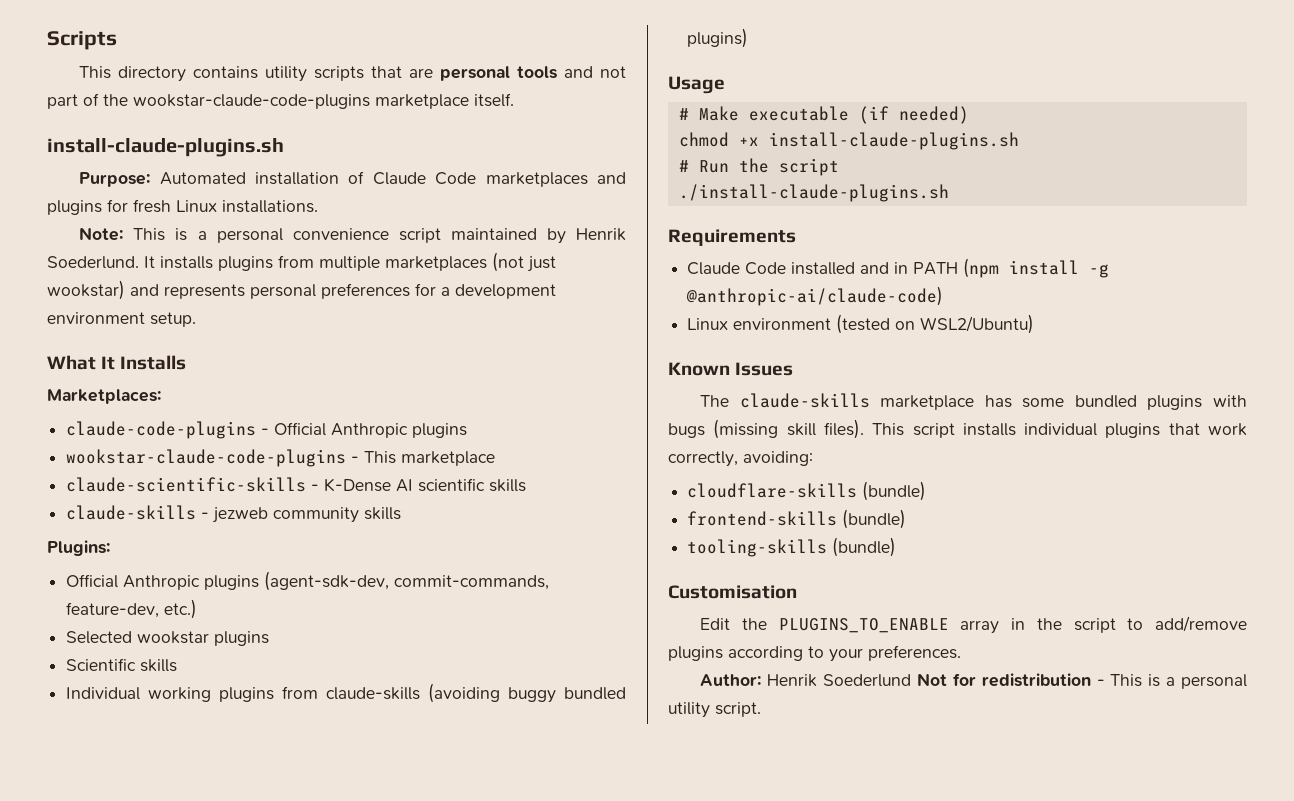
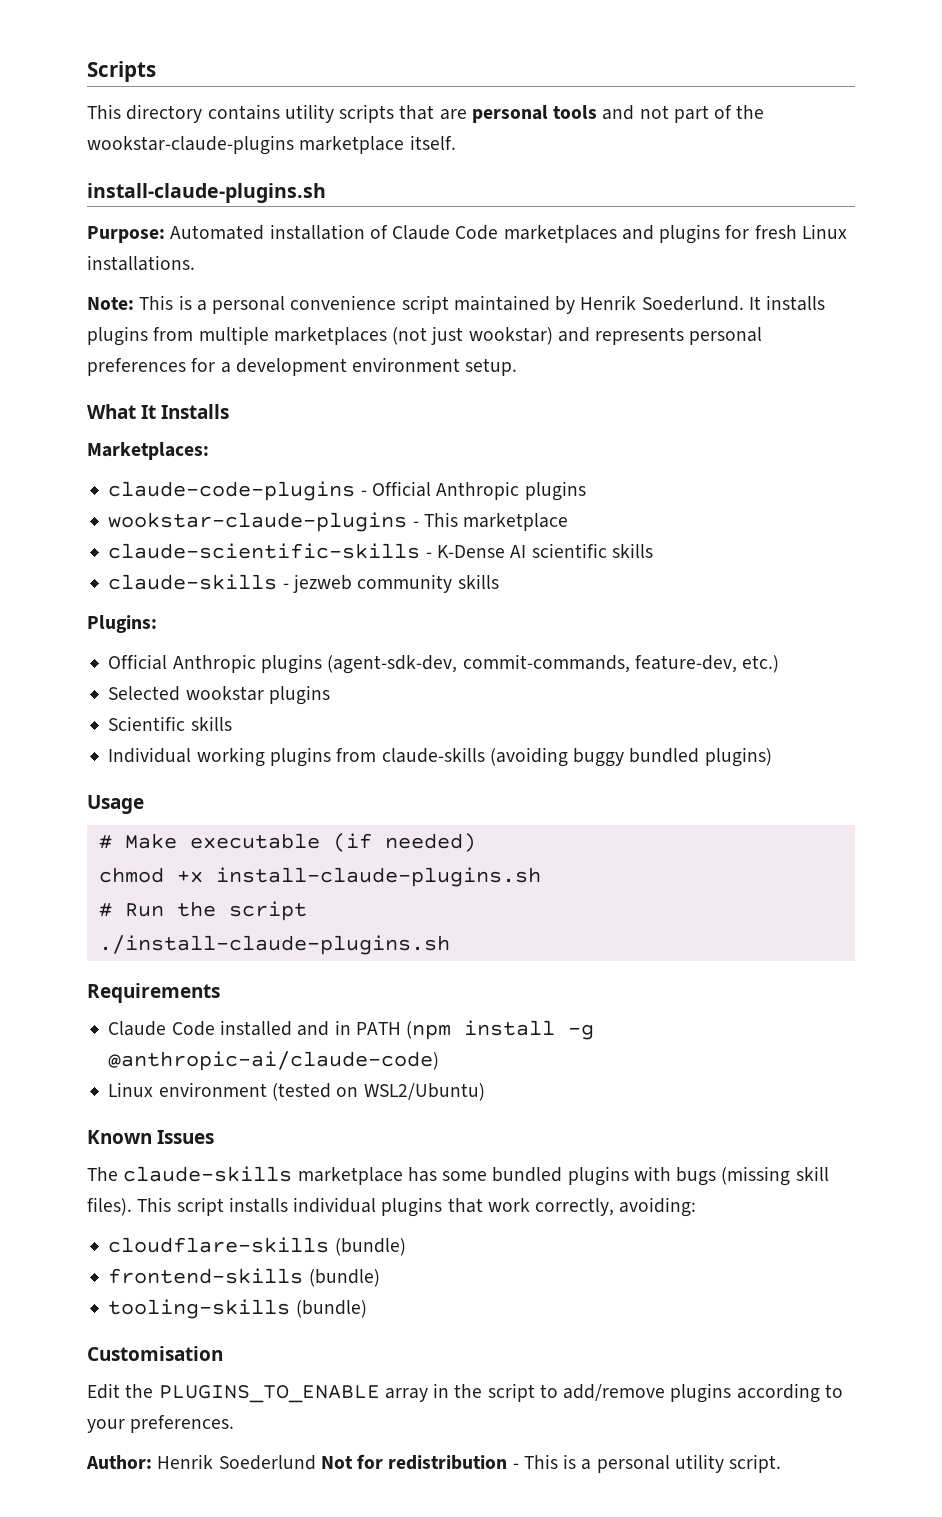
- This directory contains utility scripts that are personal tools and not part of the wookstar-claude-code-plugins marketplace itself.
+ This directory contains utility scripts that are personal tools and not part of the wookstar-claude-plugins marketplace itself.
- wookstar-claude-code-plugins - This marketplace
+ wookstar-claude-plugins - This marketplace

